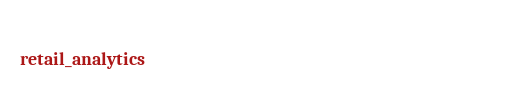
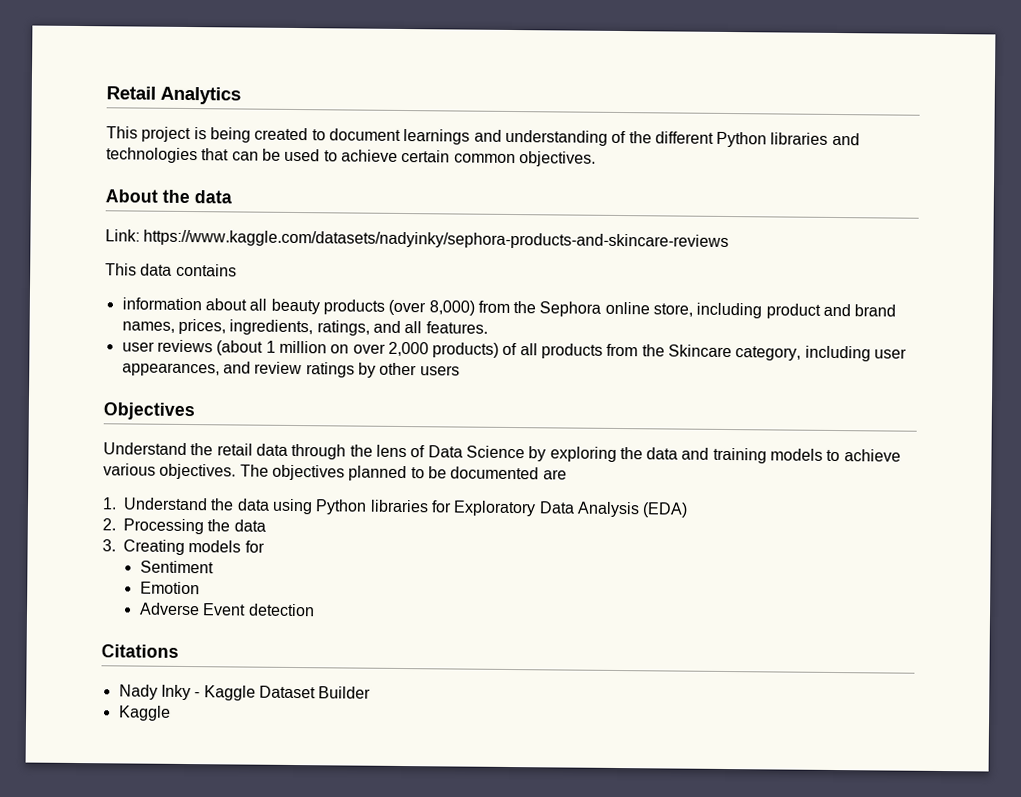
- retail_analytics
+ Retail Analytics
+ This project is being created to document learnings and understanding of the different Python libraries and technologies that can be used to achieve certain common objectives.
+ About the data
+ Link: https://www.kaggle.com/datasets/nadyinky/sephora-products-and-skincare-reviews
+ This data contains
+ information about all beauty products (over 8,000) from the Sephora online store, including product and brand names, prices, ingredients, ratings, and all features.
+ user reviews (about 1 million on over 2,000 products) of all products from the Skincare category, including user appearances, and review ratings by other users
+ Objectives
+ Understand the retail data through the lens of Data Science by exploring the data and training models to achieve various objectives. The objectives planned to be documented are
+ 1. Understand the data using Python libraries for Exploratory Data Analysis (EDA)
+ 2. Processing the data
+ 3. Creating models for
+ Sentiment
+ Emotion
+ Adverse Event detection
+ Citations
+ Nady Inky - Kaggle Dataset Builder
+ Kaggle

